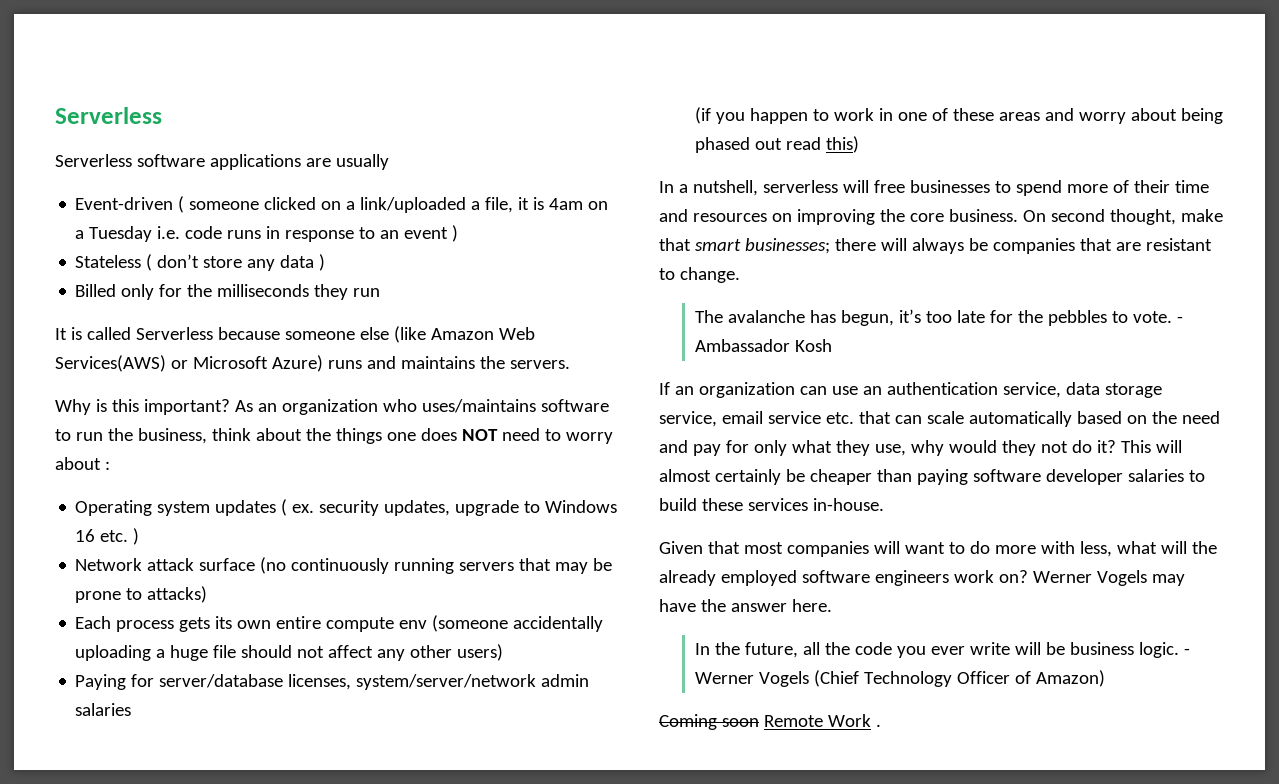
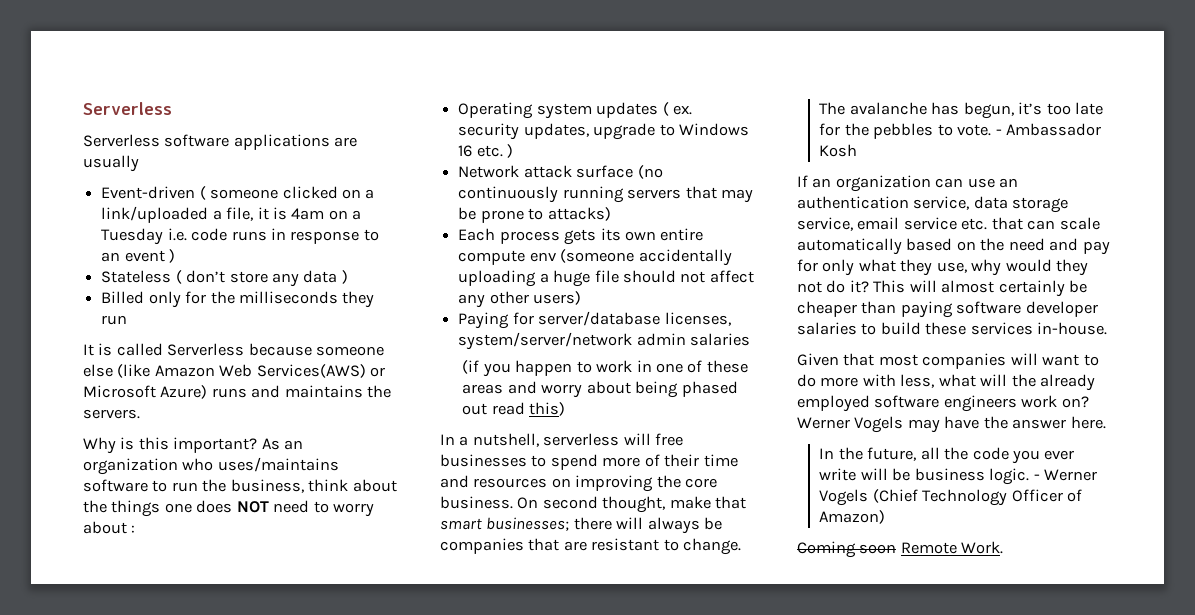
- Coming soon Remote Work .
+ Coming soon Remote Work.

